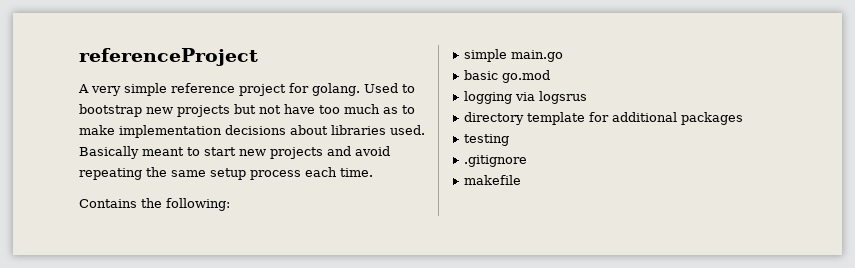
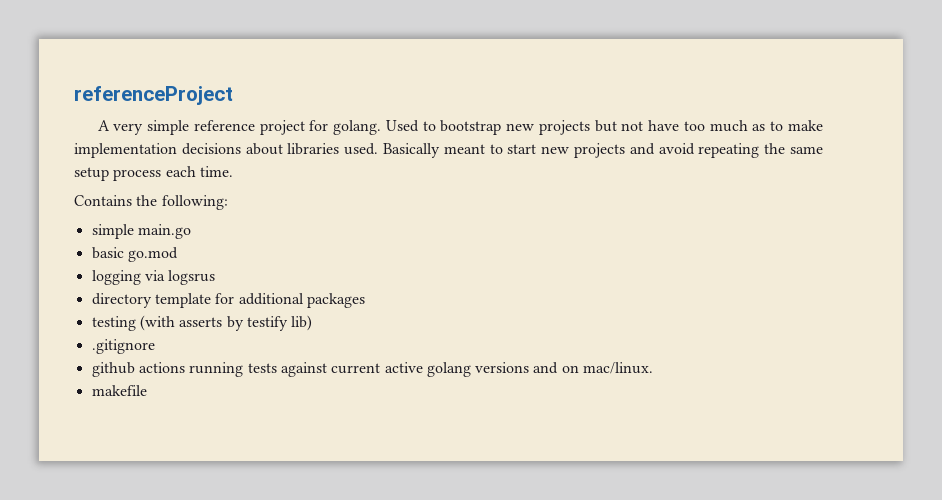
- testing
+ testing (with asserts by testify lib)
  .gitignore
+ github actions running tests against current active golang versions and on mac/linux.

